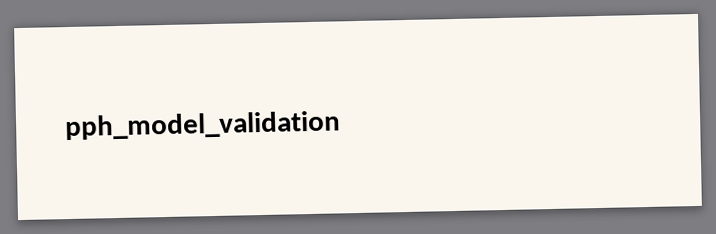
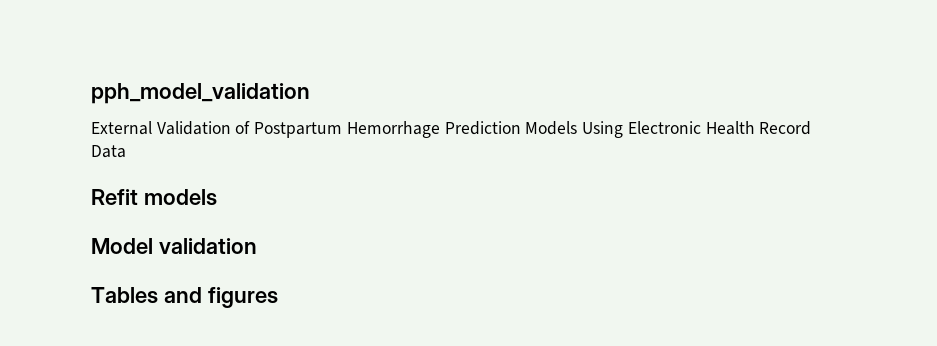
+ External Validation of Postpartum Hemorrhage Prediction Models Using Electronic Health Record Data
+ Refit models
+ Model validation
+ Tables and figures

